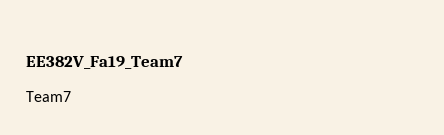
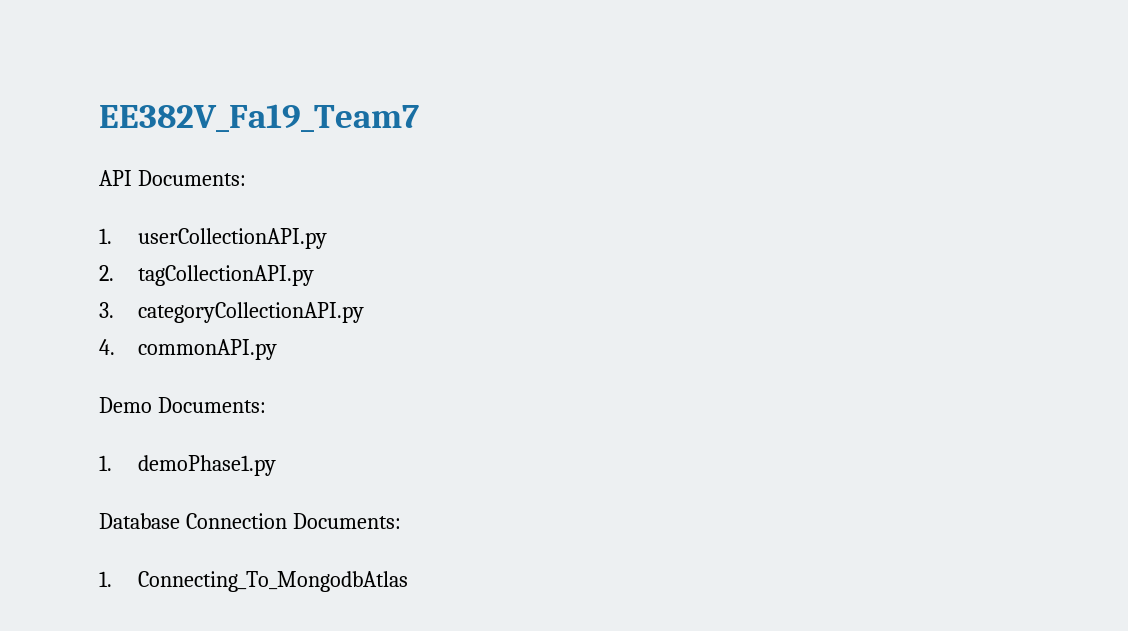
- Team7
+ API Documents:
+ 1. userCollectionAPI.py
+ 2. tagCollectionAPI.py
+ 3. categoryCollectionAPI.py
+ 4. commonAPI.py
+ Demo Documents:
+ 1. demoPhase1.py
+ Database Connection Documents:
+ 1. Connecting_To_MongodbAtlas

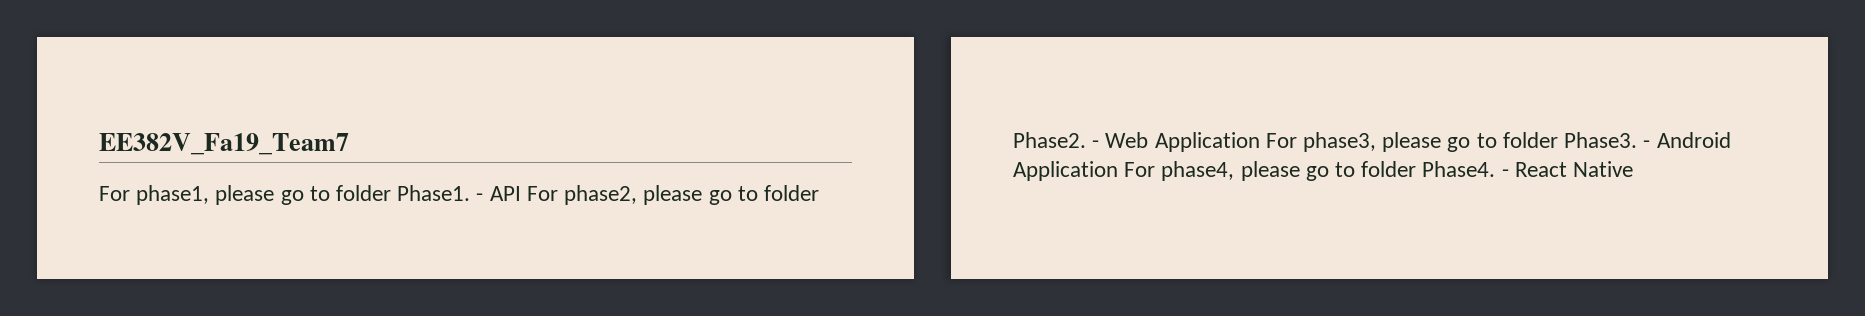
- API Documents:
- 1. userCollectionAPI.py
- 2. tagCollectionAPI.py
- 3. categoryCollectionAPI.py
- 4. commonAPI.py
- Demo Documents:
- 1. demoPhase1.py
- Database Connection Documents:
- 1. Connecting_To_MongodbAtlas
+ For phase1, please go to folder Phase1. - API For phase2, please go to folder Phase2. - Web Application For phase3, please go to folder Phase3. - Android Application For phase4, please go to folder Phase4. - React Native

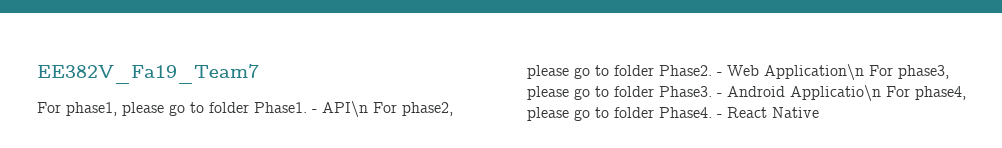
- - API For phase2, please go to folder Phase2.
+ - API\n For phase2, please go to folder Phase2.
- - Web Application For phase3, please go to folder Phase3.
+ - Web Application\n For phase3, please go to folder Phase3.
- - Android Application For phase4, please go to folder Phase4.
+ - Android Applicatio\n For phase4, please go to folder Phase4.

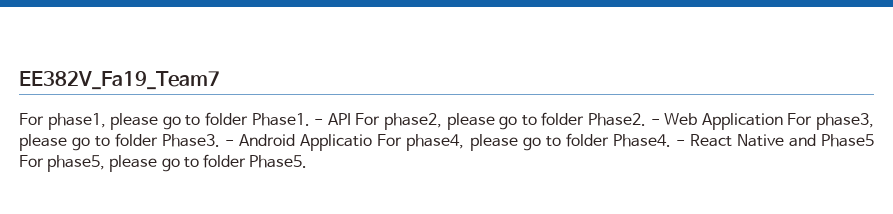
- - API\n For phase2, please go to folder Phase2.
+ - API For phase2, please go to folder Phase2.
- - Web Application\n For phase3, please go to folder Phase3.
+ - Web Application For phase3, please go to folder Phase3.
- - Android Applicatio\n For phase4, please go to folder Phase4.
+ - Android Applicatio For phase4, please go to folder Phase4.
- - React Native
+ - React Native and Phase5 For phase5, please go to folder Phase5.

